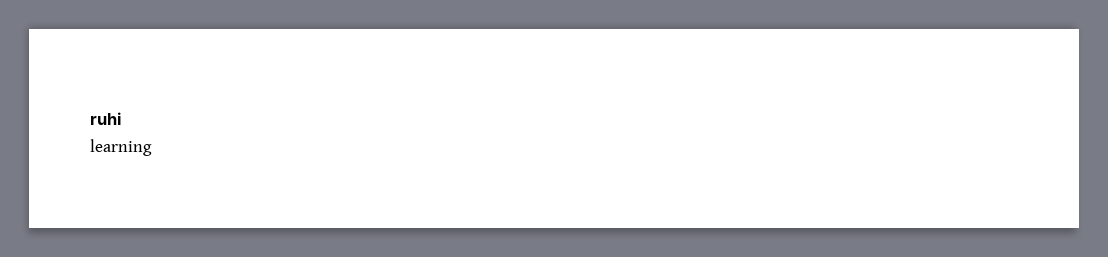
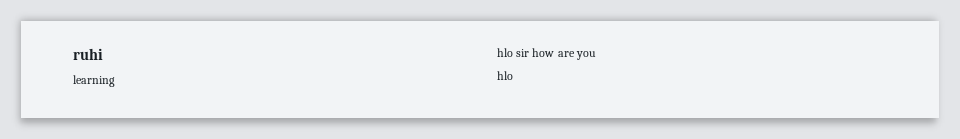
+ hlo sir how are you
+ hlo

